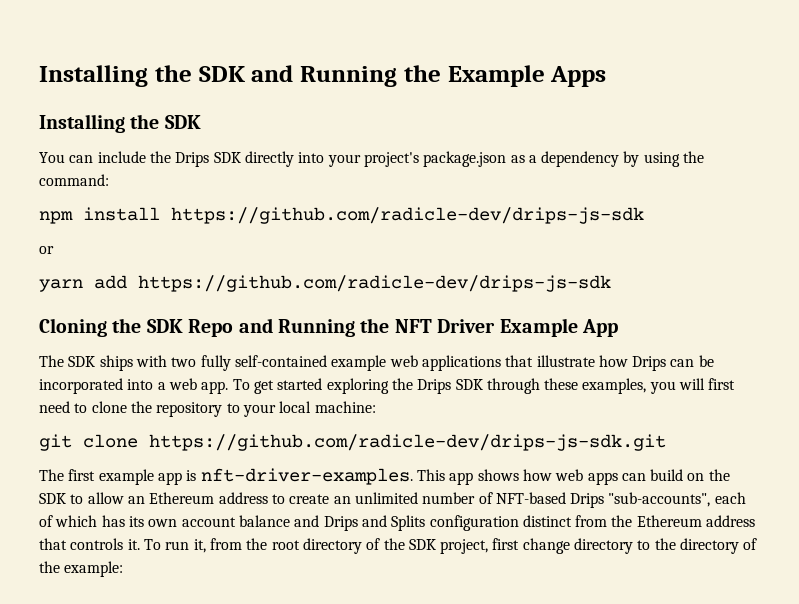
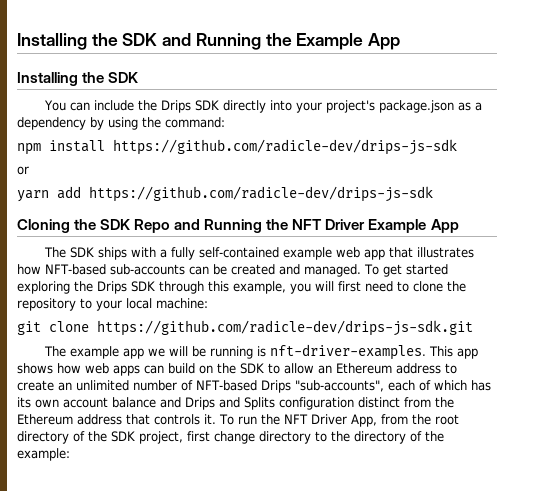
- Installing the SDK and Running the Example Apps
+ Installing the SDK and Running the Example App
- The SDK ships with two fully self-contained example web applications that illustrate how Drips can be incorporated into a web app.
+ The SDK ships with a fully self-contained example web app that illustrates how NFT-based sub-accounts can be created and managed.
- To get started exploring the Drips SDK through these examples, you will first need to clone the repository to your local machine:
+ To get started exploring the Drips SDK through this example, you will first need to clone the repository to your local machine:
- The first example app is nft-driver-examples.
+ The example app we will be running is nft-driver-examples.
- To run it, from the root directory of the SDK project, first change directory to the directory of the example:
+ To run the NFT Driver App, from the root directory of the SDK project, first change directory to the directory of the example:

